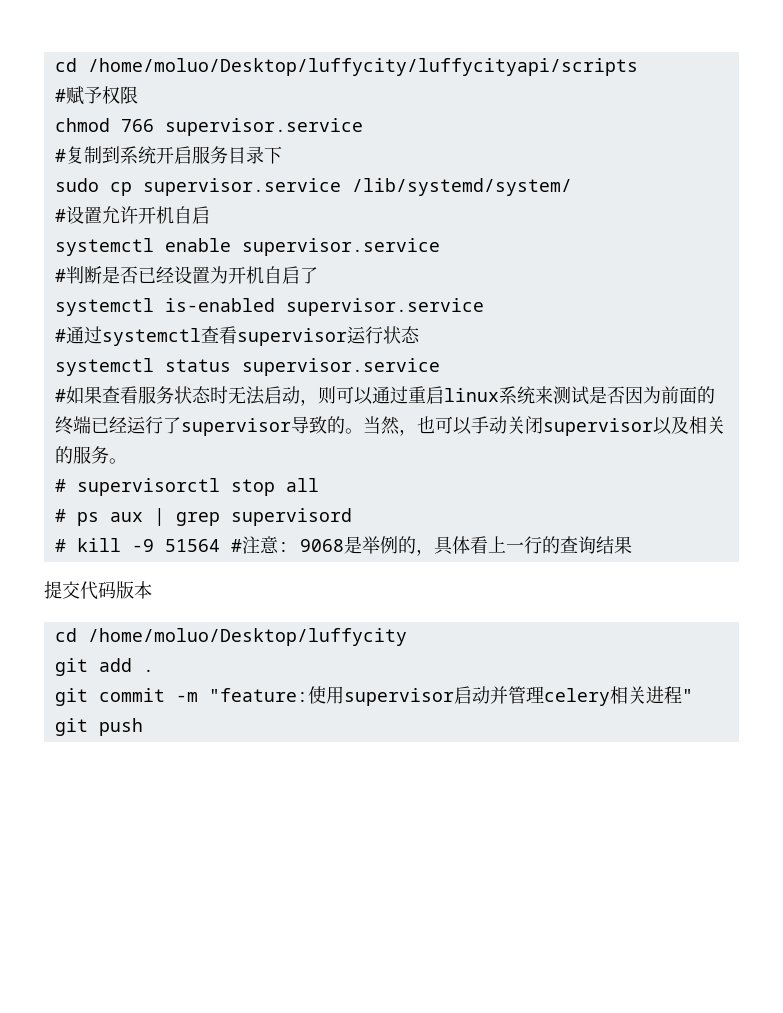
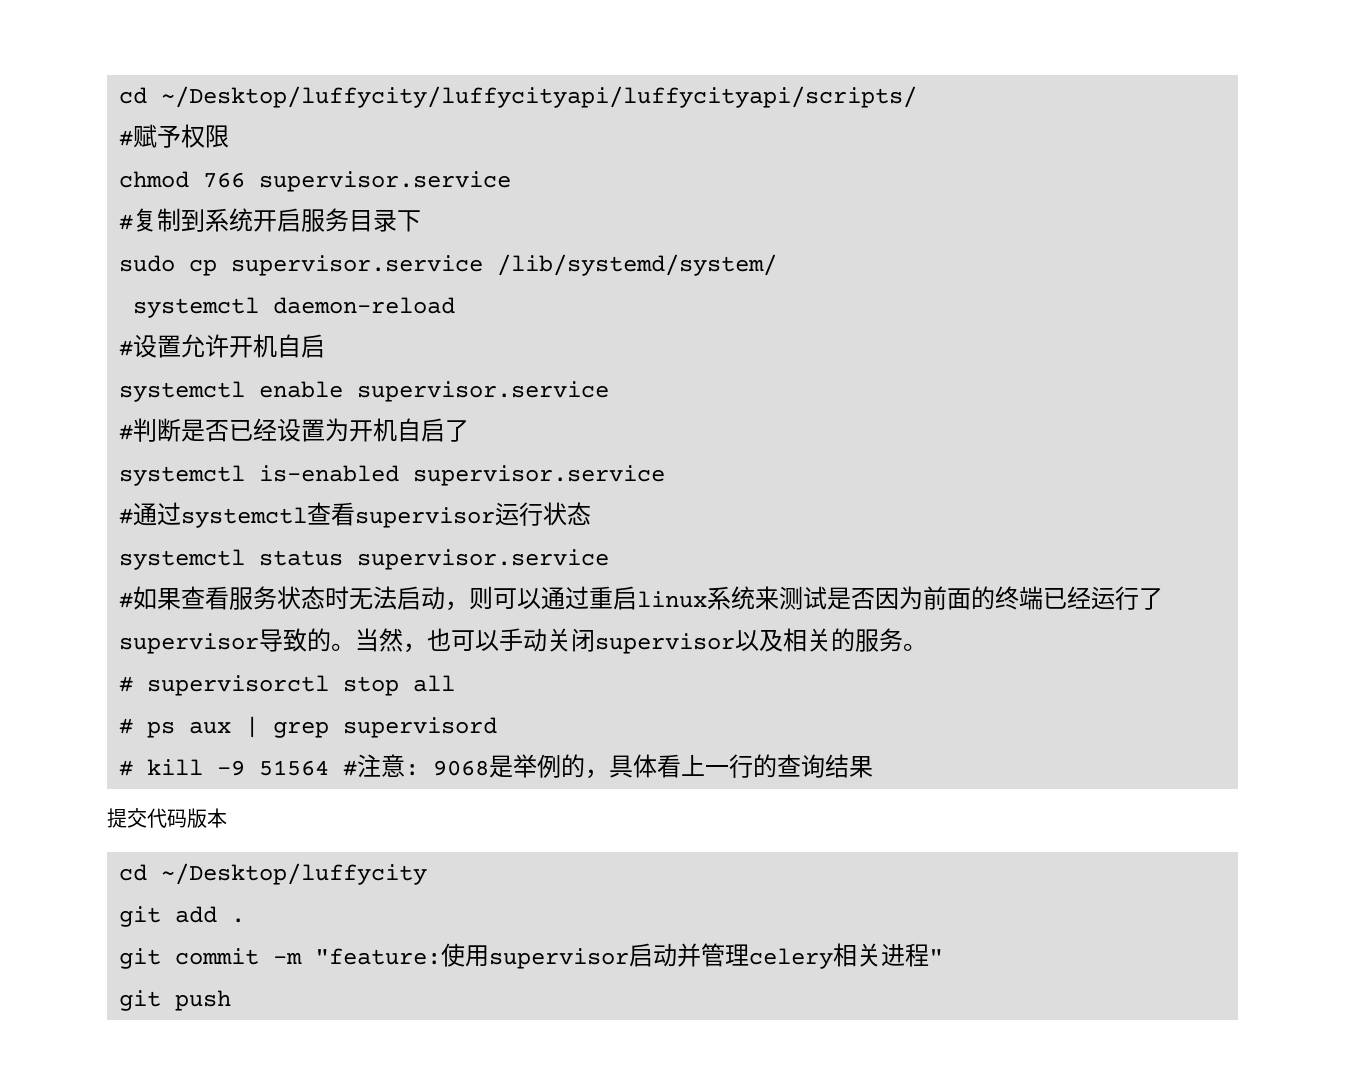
- cd /home/moluo/Desktop/luffycity/luffycityapi/scripts
+ cd ~/Desktop/luffycity/luffycityapi/luffycityapi/scripts/
+ systemctl daemon-reload
- cd /home/moluo/Desktop/luffycity
+ cd ~/Desktop/luffycity

